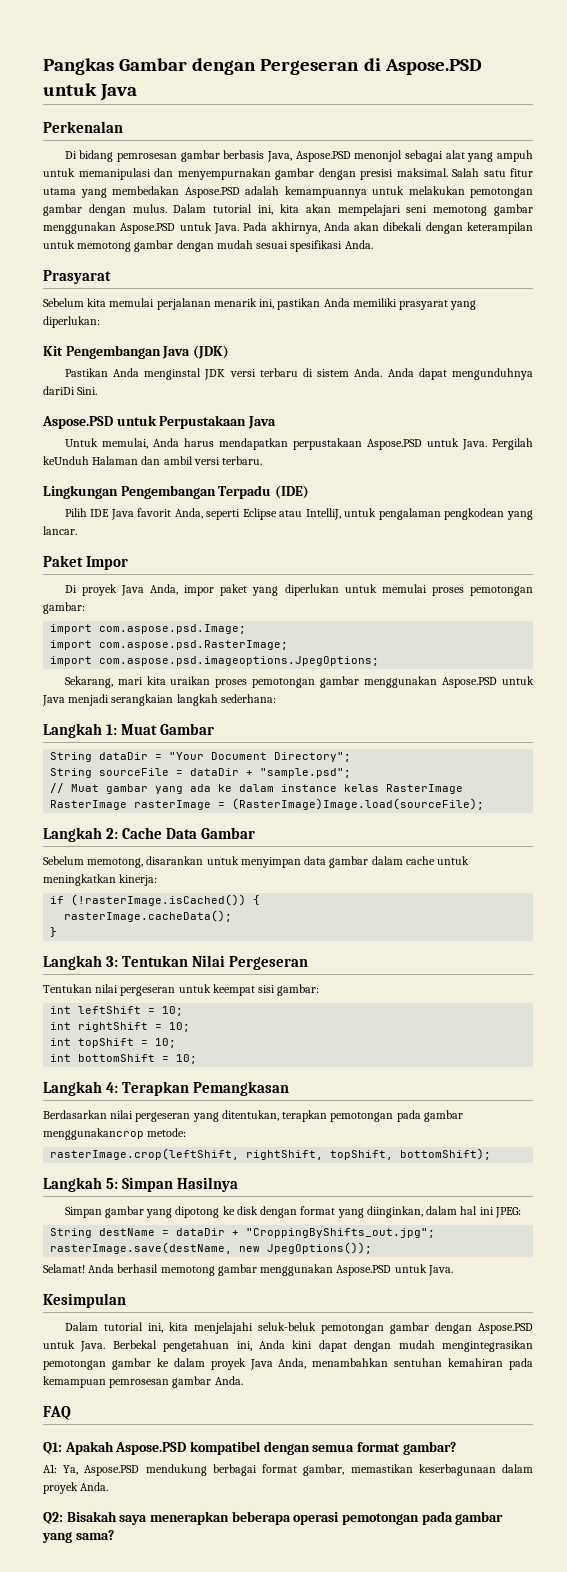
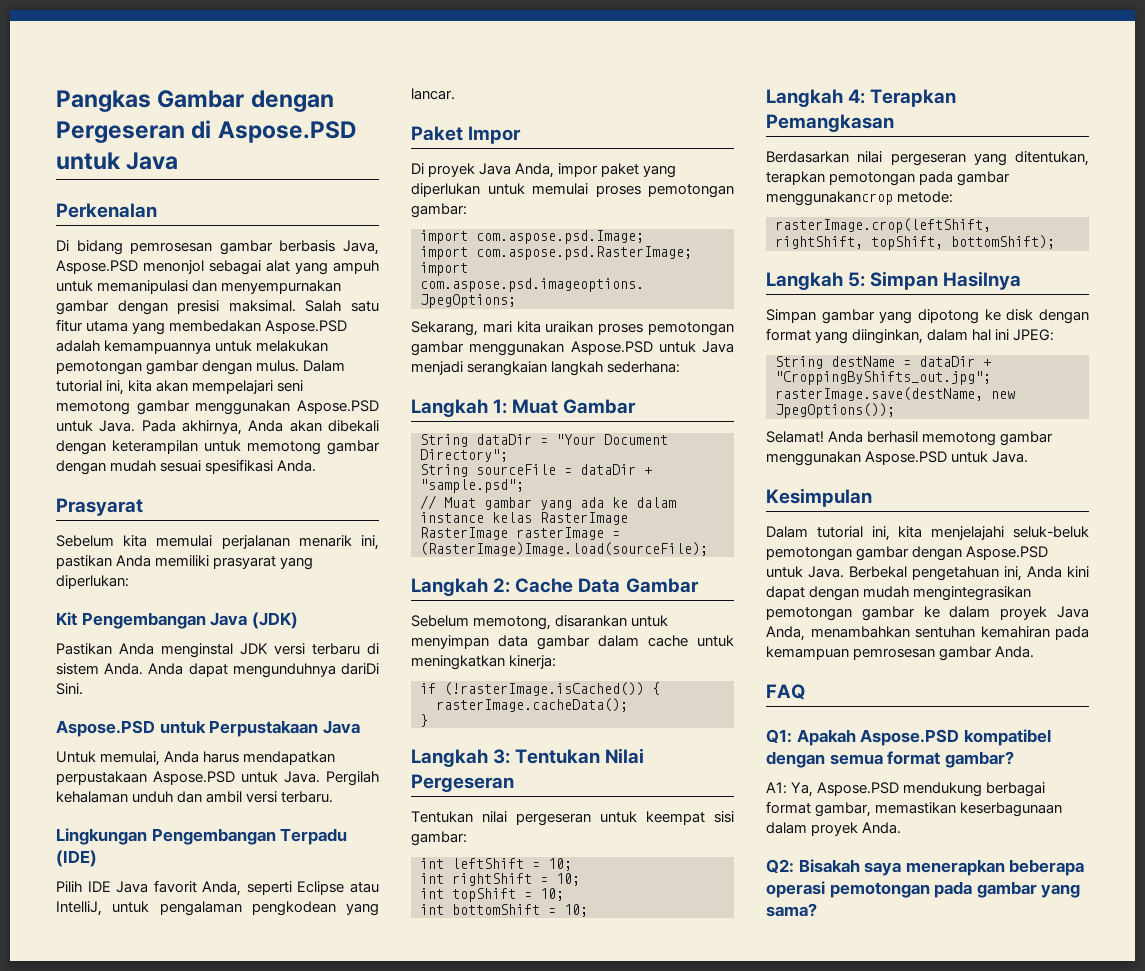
- Pergilah keUnduh Halaman dan ambil versi terbaru.
+ Pergilah kehalaman unduh dan ambil versi terbaru.

